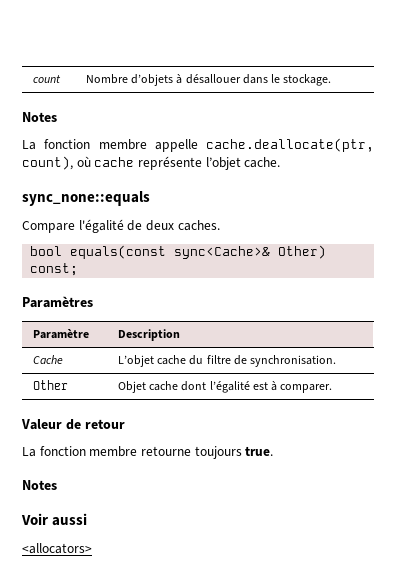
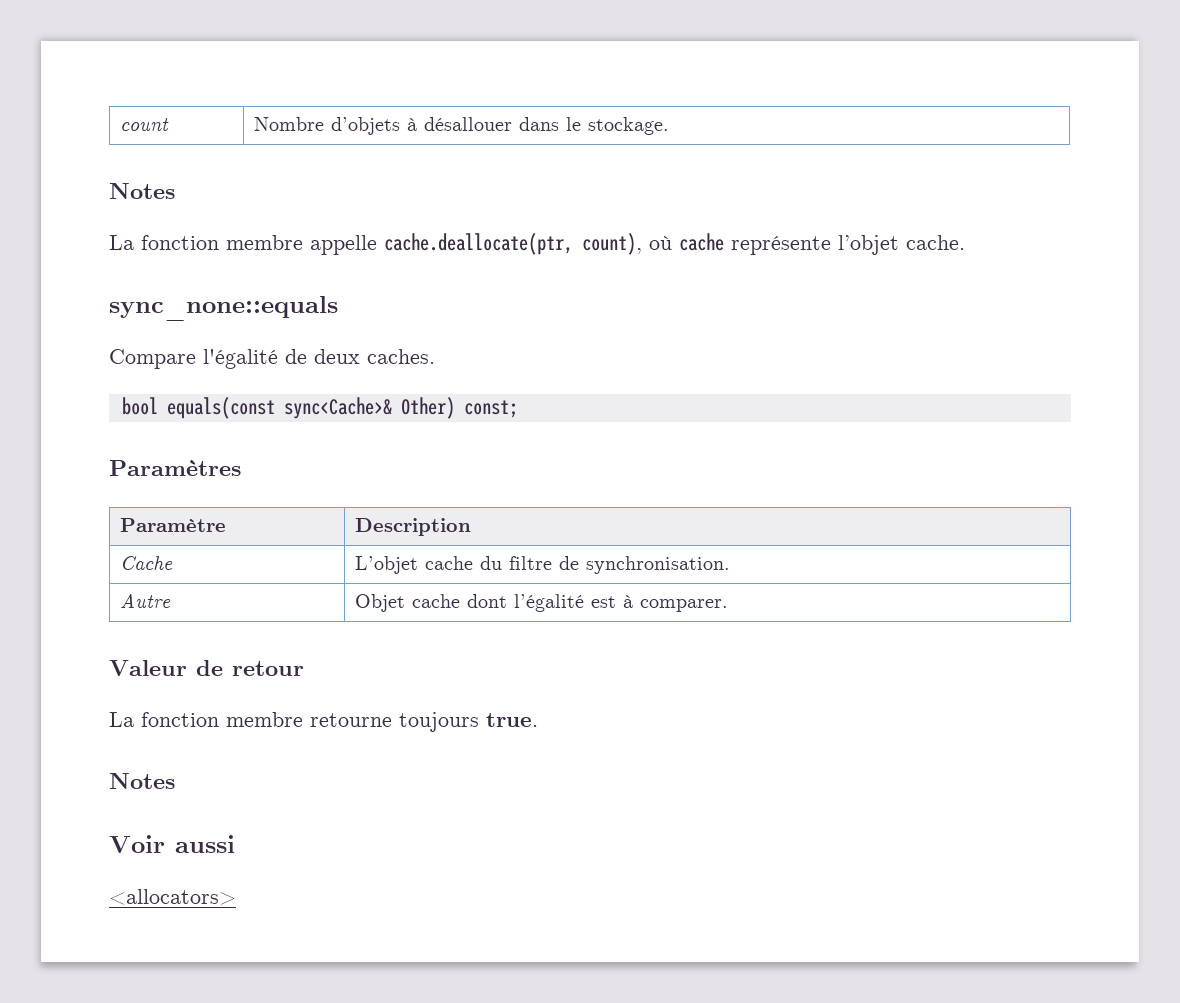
- Other | Objet cache dont l’égalité est à comparer.
+ Autre | Objet cache dont l’égalité est à comparer.

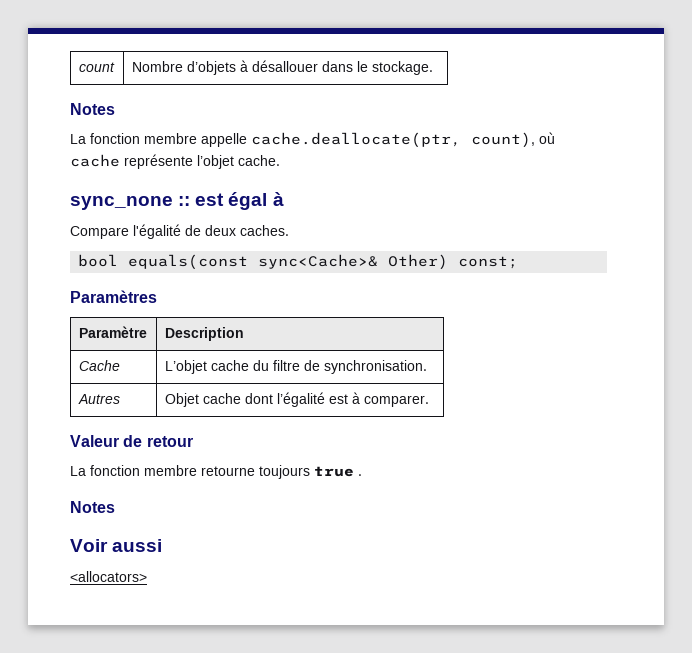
- sync_none::equals
+ sync_none :: est égal à
- Autre | Objet cache dont l’égalité est à comparer.
+ Autres | Objet cache dont l’égalité est à comparer.
- La fonction membre retourne toujours true.
+ La fonction membre retourne toujours true .

